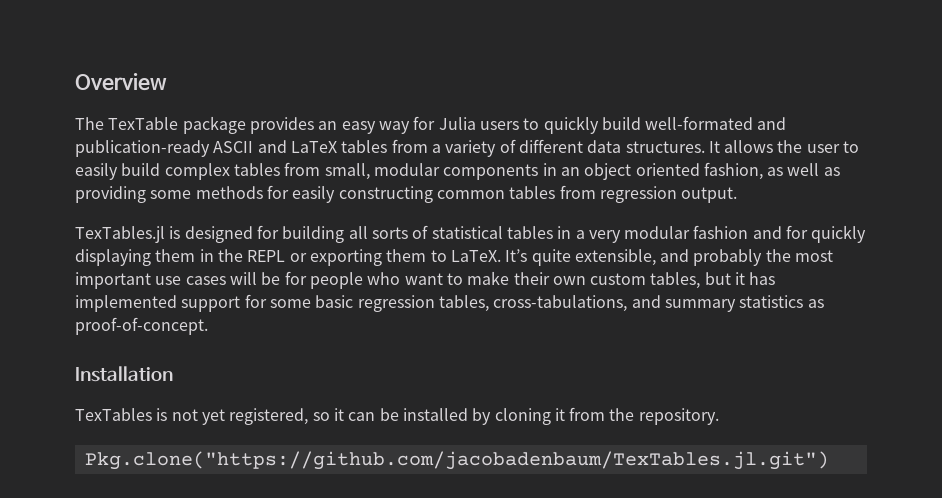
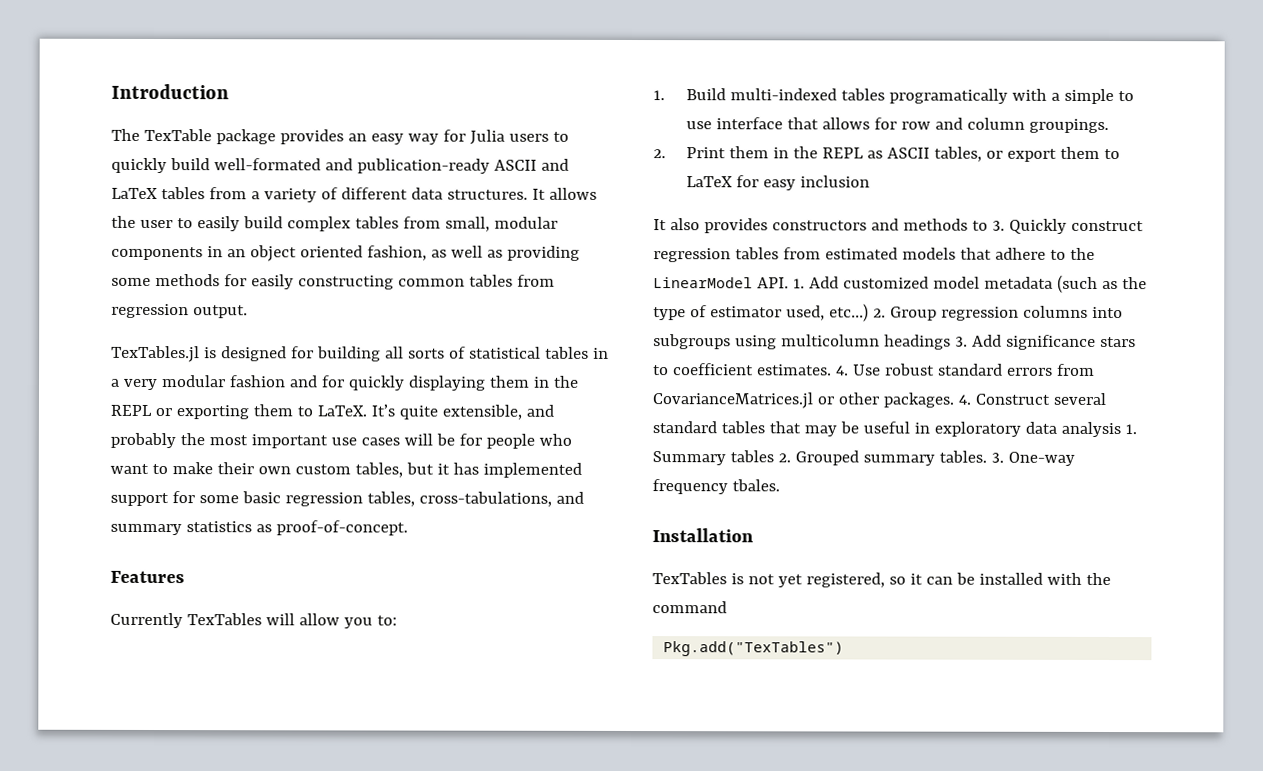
- Overview
+ Introduction
+ Features
+ Currently TexTables will allow you to:
+ 1. Build multi-indexed tables programatically with a simple to use interface that allows for row and column groupings.
+ 2. Print them in the REPL as ASCII tables, or export them to LaTeX for easy inclusion
+ It also provides constructors and methods to 3. Quickly construct regression tables from estimated models that adhere to the LinearModel API. 1. Add customized model metadata (such as the type of estimator used, etc...) 2. Group regression columns into subgroups using multicolumn headings 3. Add significance stars to coefficient estimates. 4. Use robust standard errors from CovarianceMatrices.jl or other packages. 4. Construct several standard tables that may be useful in exploratory data analysis 1. Summary tables 2. Grouped summary tables. 3. One-way frequency tbales.
- TexTables is not yet registered, so it can be installed by cloning it from the repository.
- Pkg.clone("https://github.com/jacobadenbaum/TexTables.jl.git")
+ TexTables is not yet registered, so it can be installed with the command
+ Pkg.add("TexTables")

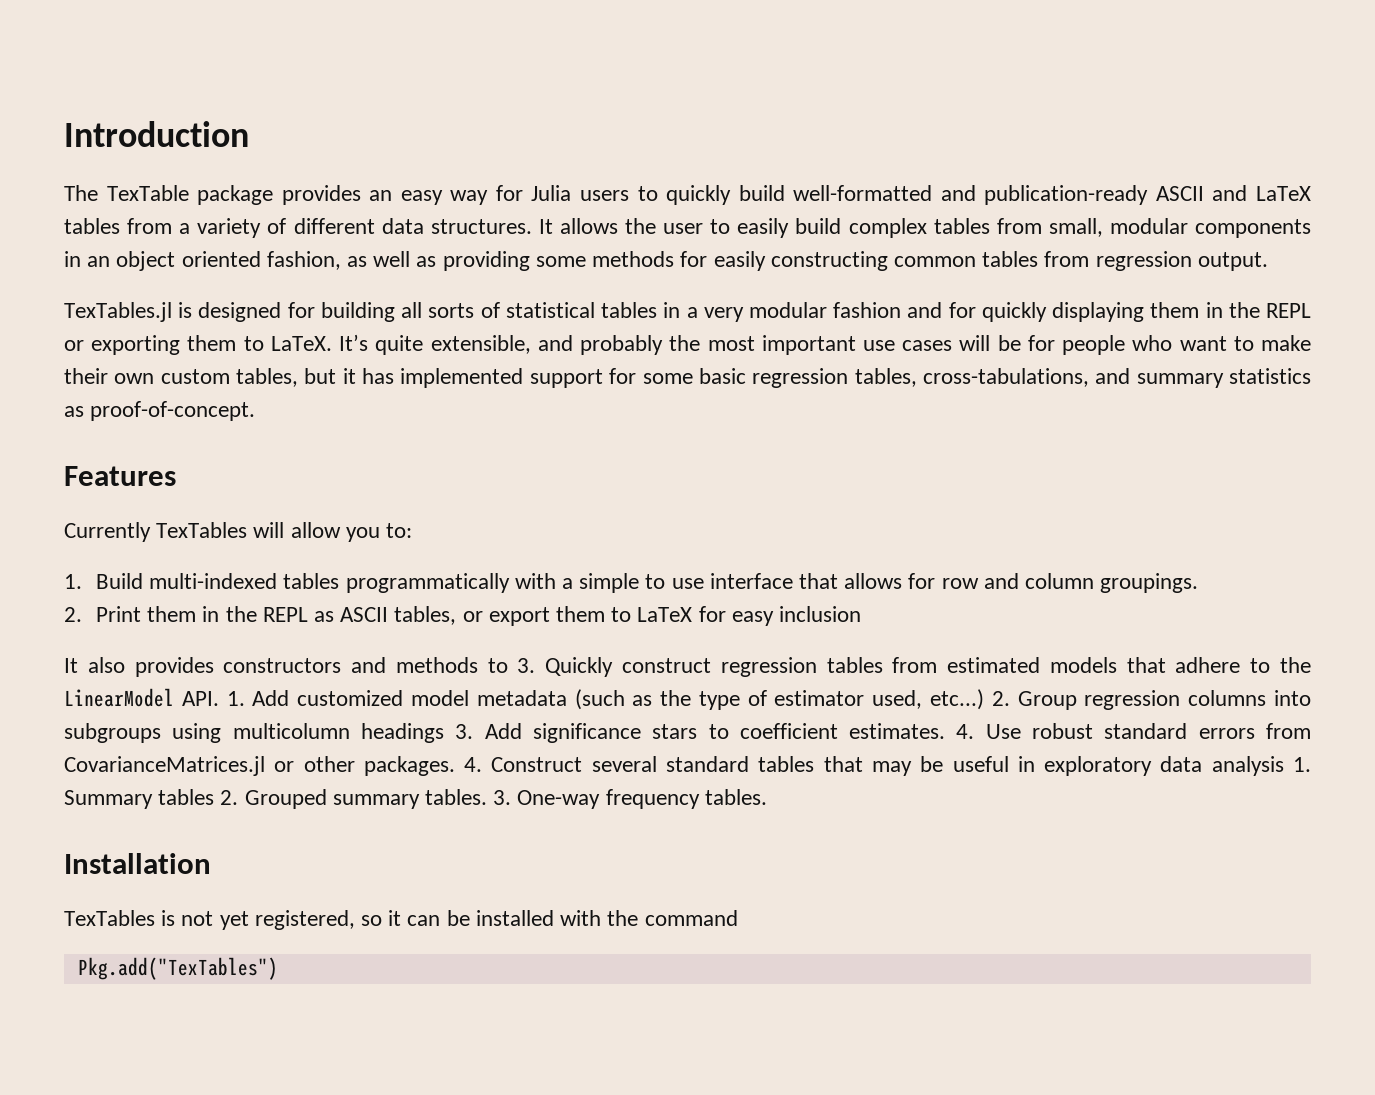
- The TexTable package provides an easy way for Julia users to quickly build well-formated and publication-ready ASCII and LaTeX tables from a variety of different data structures.
+ The TexTable package provides an easy way for Julia users to quickly build well-formatted and publication-ready ASCII and LaTeX tables from a variety of different data structures.
- 1. Build multi-indexed tables programatically with a simple to use interface that allows for row and column groupings.
+ 1. Build multi-indexed tables programmatically with a simple to use interface that allows for row and column groupings.
- 3. One-way frequency tbales.
+ 3. One-way frequency tables.

